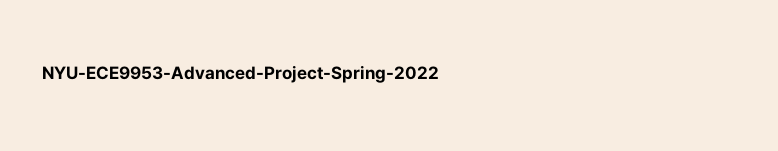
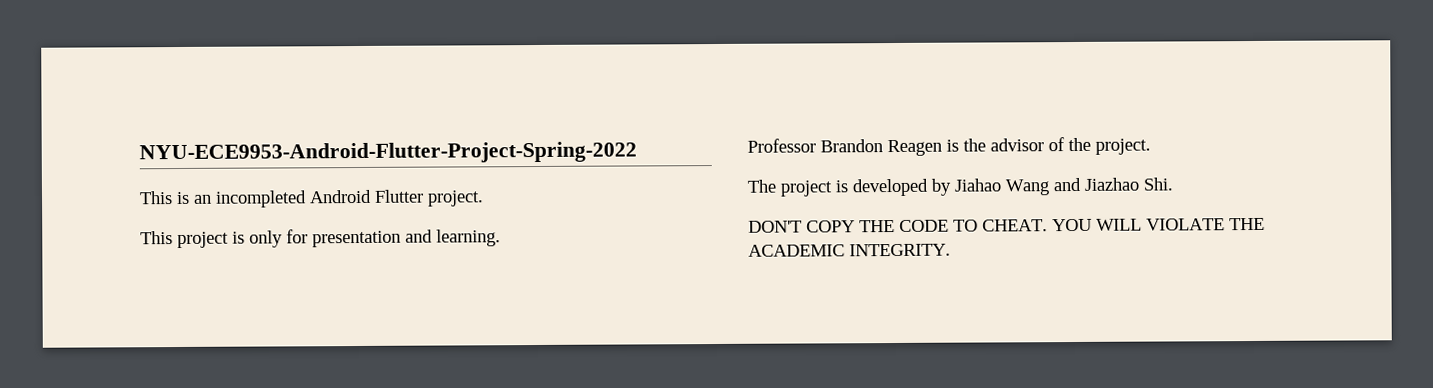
- NYU-ECE9953-Advanced-Project-Spring-2022
+ NYU-ECE9953-Android-Flutter-Project-Spring-2022
+ This is an incompleted Android Flutter project.
+ This project is only for presentation and learning.
+ Professor Brandon Reagen is the advisor of the project.
+ The project is developed by Jiahao Wang and Jiazhao Shi.
+ DON'T COPY THE CODE TO CHEAT. YOU WILL VIOLATE THE ACADEMIC INTEGRITY.

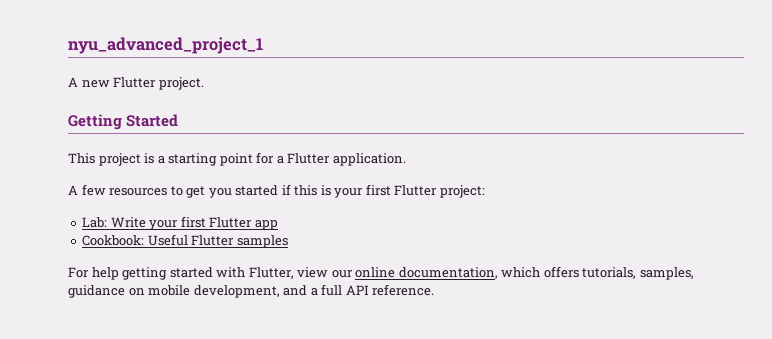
- NYU-ECE9953-Android-Flutter-Project-Spring-2022
- This is an incompleted Android Flutter project.
+ nyu_advanced_project_1
+ A new Flutter project.
+ Getting Started
- This project is only for presentation and learning.
- Professor Brandon Reagen is the advisor of the project.
- The project is developed by Jiahao Wang and Jiazhao Shi.
- DON'T COPY THE CODE TO CHEAT. YOU WILL VIOLATE THE ACADEMIC INTEGRITY.
+ This project is a starting point for a Flutter application.
+ A few resources to get you started if this is your first Flutter project:
+ Lab: Write your first Flutter app
+ Cookbook: Useful Flutter samples
+ For help getting started with Flutter, view our online documentation, which offers tutorials, samples, guidance on mobile development, and a full API reference.

